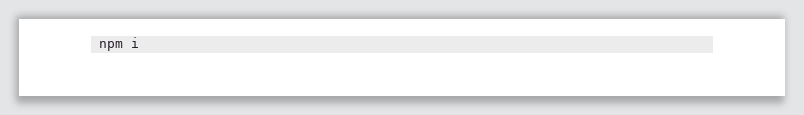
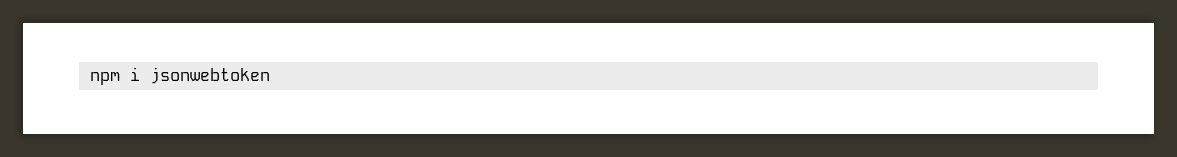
- npm i
+ npm i jsonwebtoken

